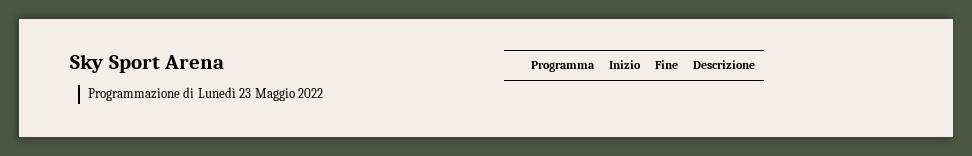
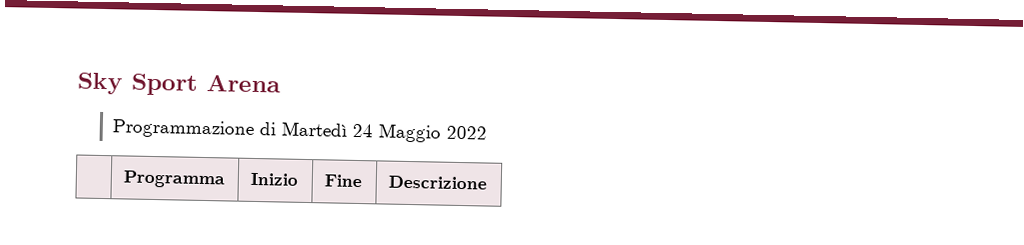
- Programmazione di Lunedì 23 Maggio 2022
+ Programmazione di Martedì 24 Maggio 2022

